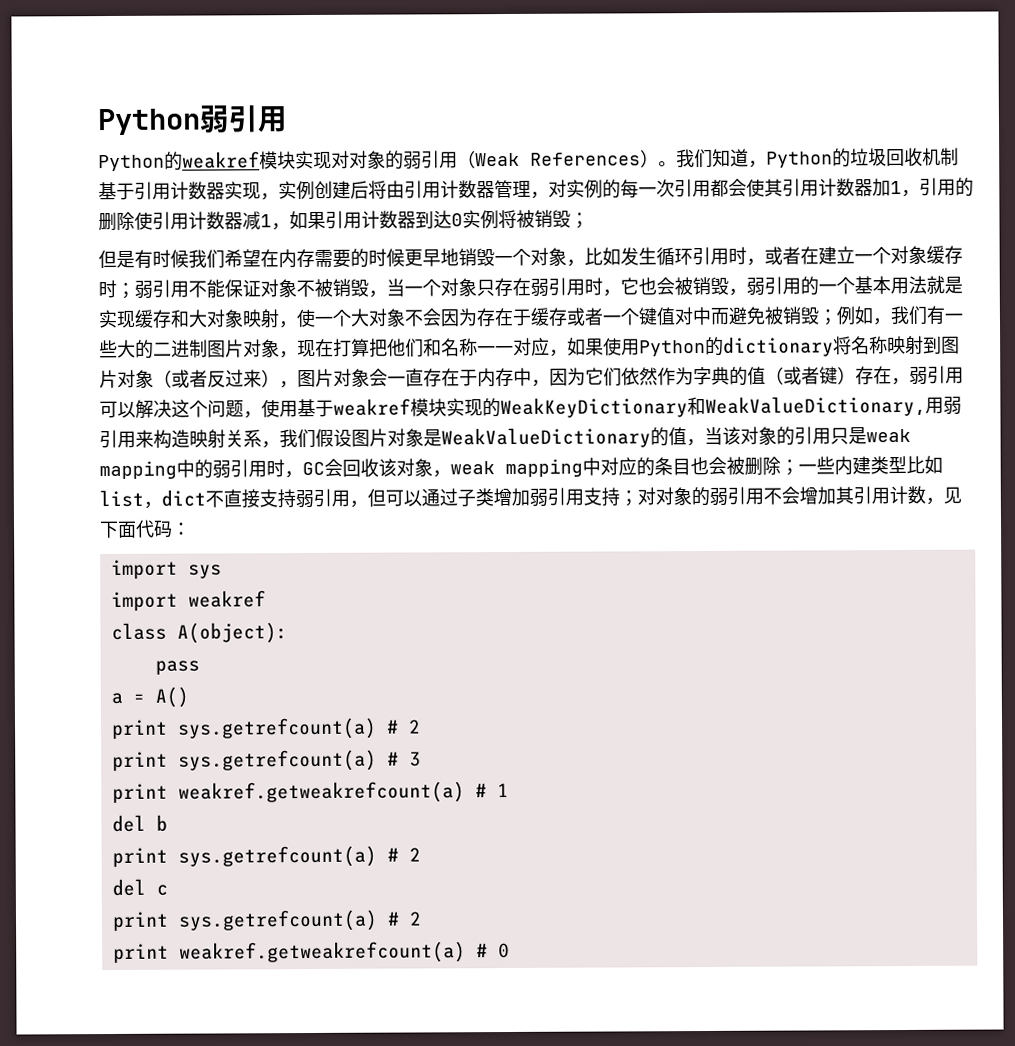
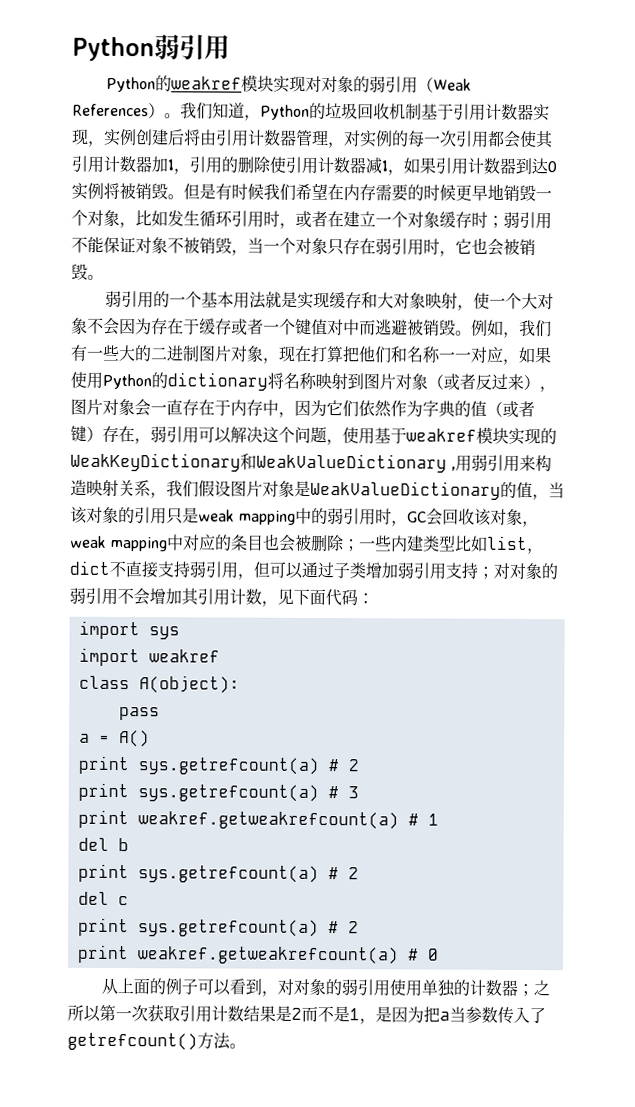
- 我们知道，Python的垃圾回收机制基于引用计数器实现，实例创建后将由引用计数器管理，对实例的每一次引用都会使其引用计数器加1，引用的删除使引用计数器减1，如果引用计数器到达0实例将被销毁；
- 但是有时候我们希望在内存需要的时候更早地销毁一个对象，比如发生循环引用时，或者在建立一个对象缓存时；
+ 我们知道，Python的垃圾回收机制基于引用计数器实现，实例创建后将由引用计数器管理，对实例的每一次引用都会使其引用计数器加1，引用的删除使引用计数器减1，如果引用计数器到达0实例将被销毁。但是有时候我们希望在内存需要的时候更早地销毁一个对象，比如发生循环引用时，或者在建立一个对象缓存时；
- 弱引用不能保证对象不被销毁，当一个对象只存在弱引用时，它也会被销毁，弱引用的一个基本用法就是实现缓存和大对象映射，使一个大对象不会因为存在于缓存或者一个键值对中而避免被销毁；
+ 弱引用不能保证对象不被销毁，当一个对象只存在弱引用时，它也会被销毁。
+ 弱引用的一个基本用法就是实现缓存和大对象映射，使一个大对象不会因为存在于缓存或者一个键值对中而逃避被销毁。
- 例如，我们有一些大的二进制图片对象，现在打算把他们和名称一一对应，如果使用Python的dictionary将名称映射到图片对象（或者反过来），图片对象会一直存在于内存中，因为它们依然作为字典的值（或者键）存在，弱引用可以解决这个问题，使用基于weakref模块实现的WeakKeyDictionary和WeakValueDictionary,用弱引用来构造映射关系，我们假设图片对象是WeakValueDictionary的值，当该对象的引用只是weak mapping中的弱引用时，GC会回收该对象，weak mapping中对应的条目也会被删除；
+ 例如，我们有一些大的二进制图片对象，现在打算把他们和名称一一对应，如果使用Python的dictionary将名称映射到图片对象（或者反过来），图片对象会一直存在于内存中，因为它们依然作为字典的值（或者键）存在，弱引用可以解决这个问题，使用基于weakref模块实现的WeakKeyDictionary和WeakValueDictionary ,用弱引用来构造映射关系，我们假设图片对象是WeakValueDictionary的值，当该对象的引用只是weak mapping中的弱引用时，GC会回收该对象，weak mapping中对应的条目也会被删除；
+ 从上面的例子可以看到，对对象的弱引用使用单独的计数器；之所以第一次获取引用计数结果是2而不是1，是因为把a当参数传入了getrefcount()方法。

